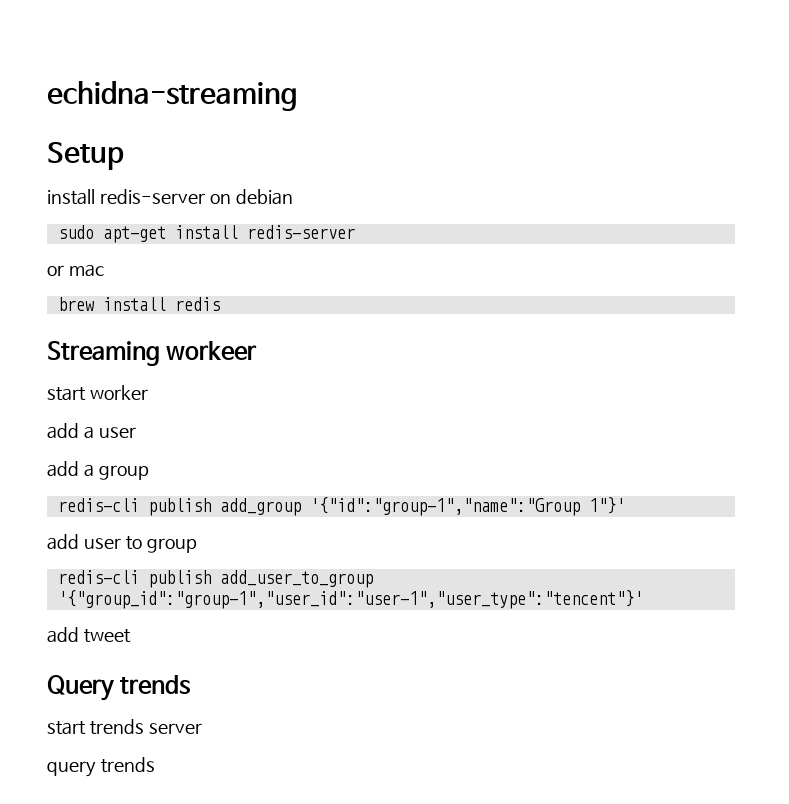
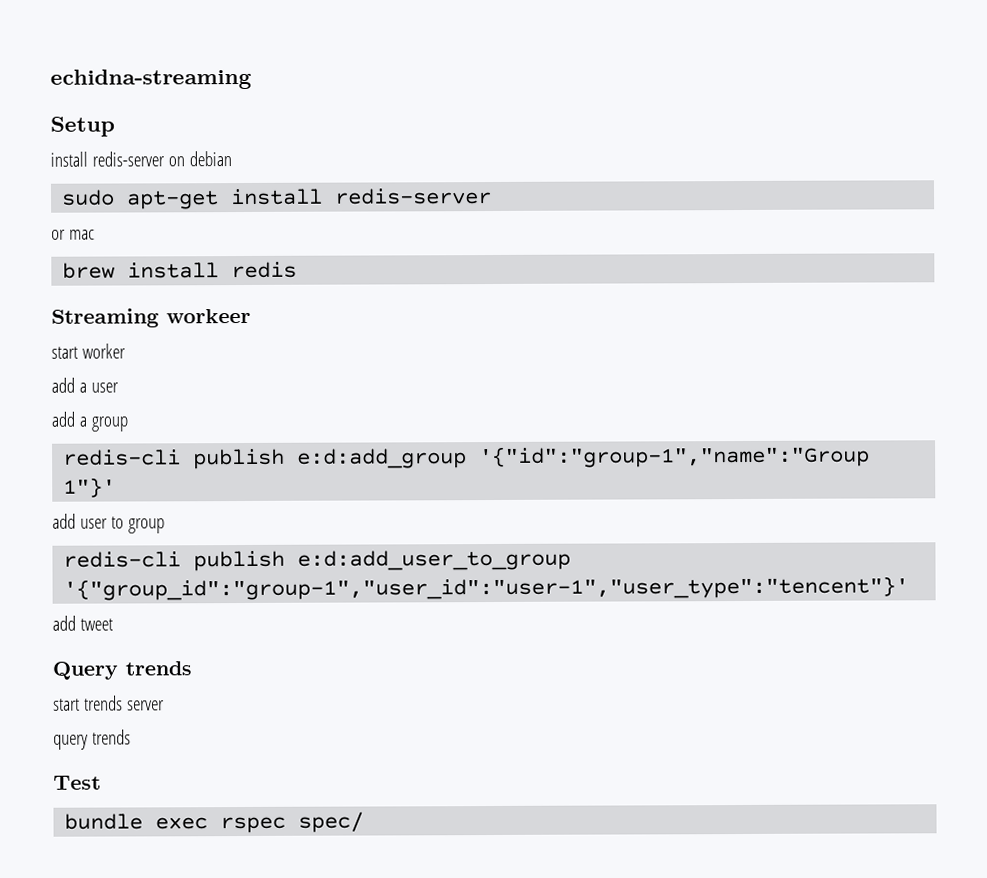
- redis-cli publish add_group '{"id":"group-1","name":"Group 1"}'
+ redis-cli publish e:d:add_group '{"id":"group-1","name":"Group 1"}'
- redis-cli publish add_user_to_group '{"group_id":"group-1","user_id":"user-1","user_type":"tencent"}'
+ redis-cli publish e:d:add_user_to_group '{"group_id":"group-1","user_id":"user-1","user_type":"tencent"}'
+ Test
+ bundle exec rspec spec/

